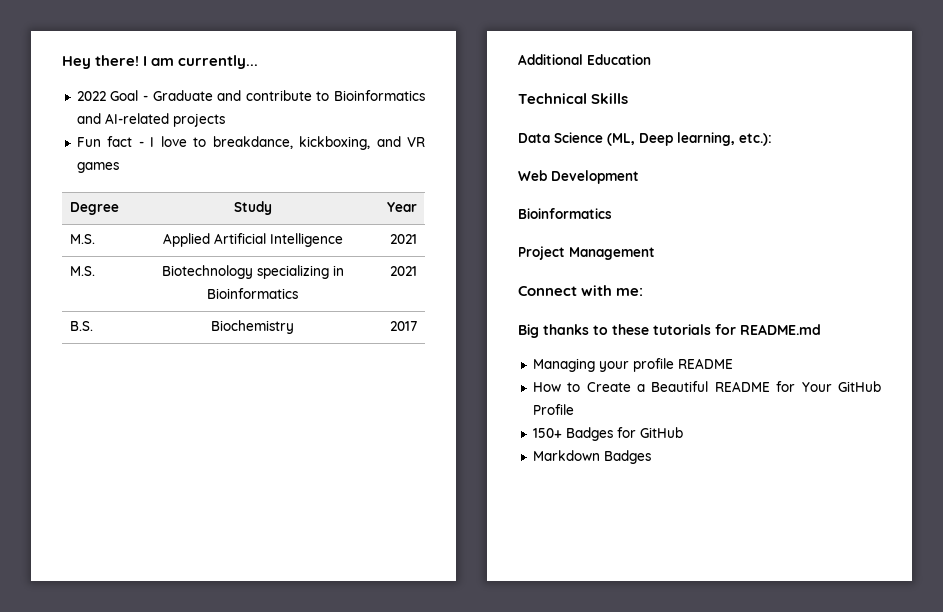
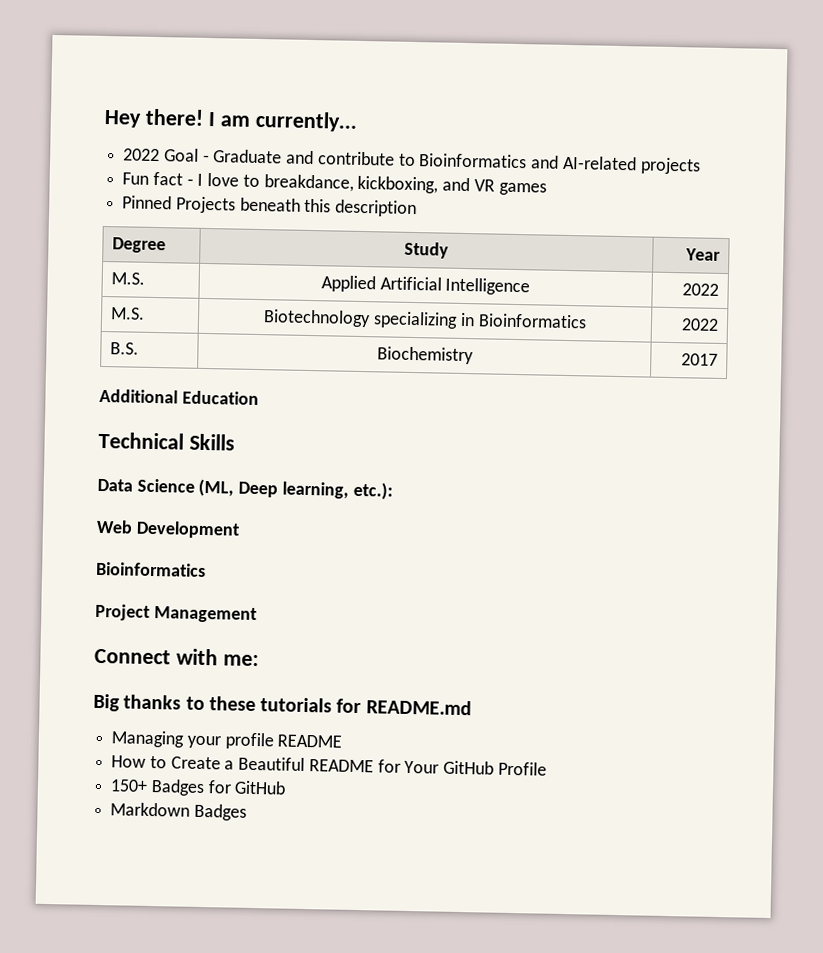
+ Pinned Projects beneath this description
- M.S. | Applied Artificial Intelligence | 2021
+ M.S. | Applied Artificial Intelligence | 2022
- M.S. | Biotechnology specializing in Bioinformatics | 2021
+ M.S. | Biotechnology specializing in Bioinformatics | 2022

